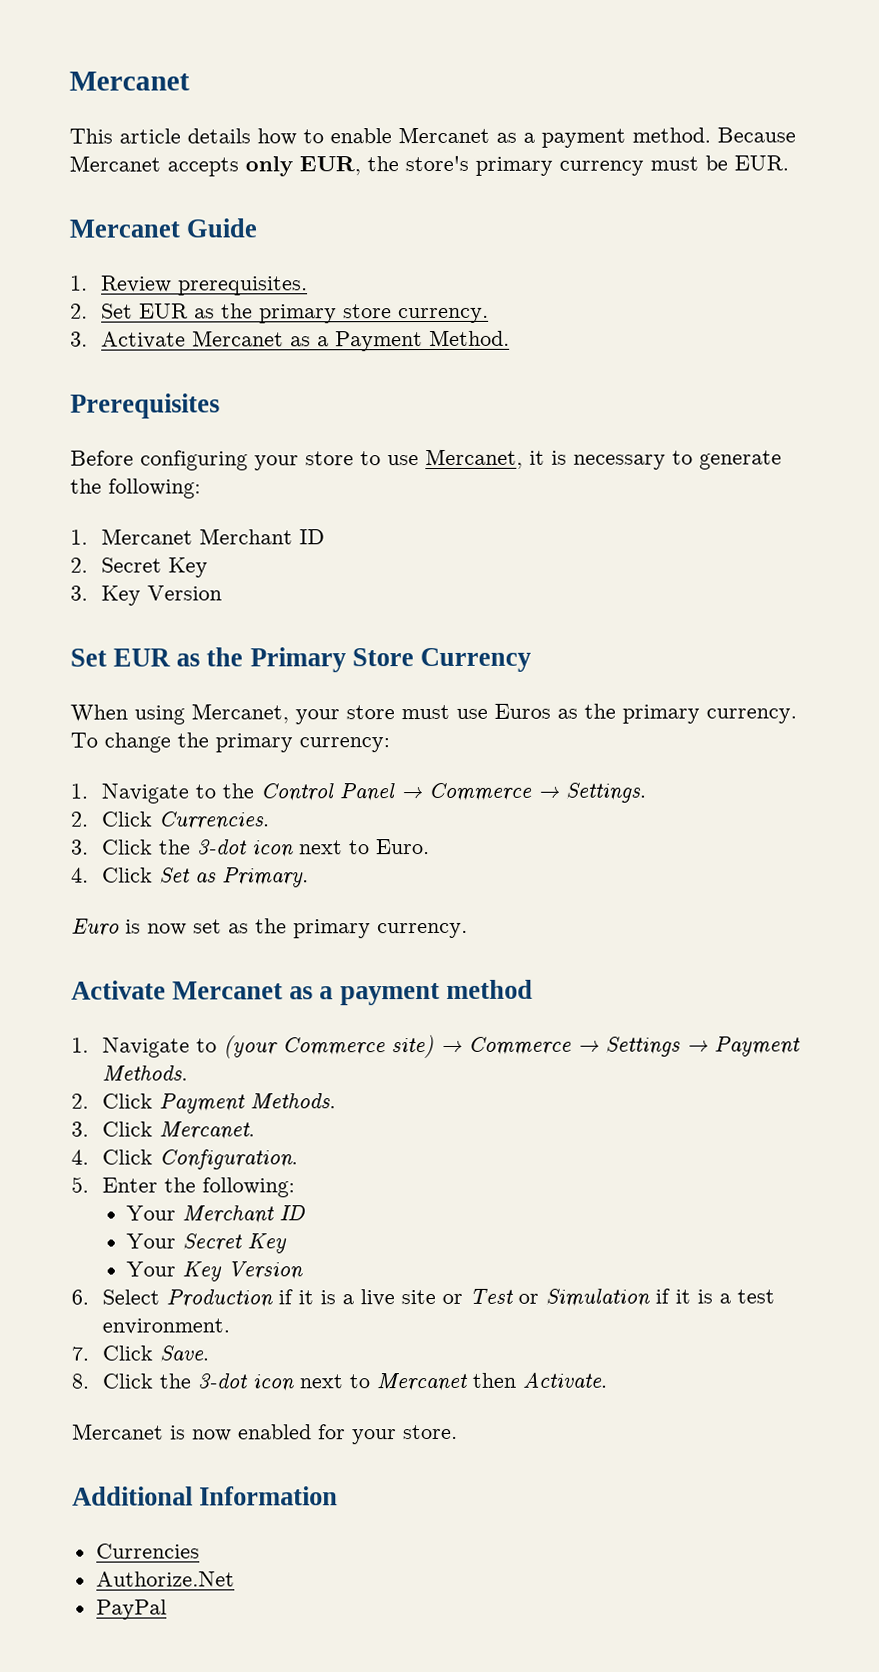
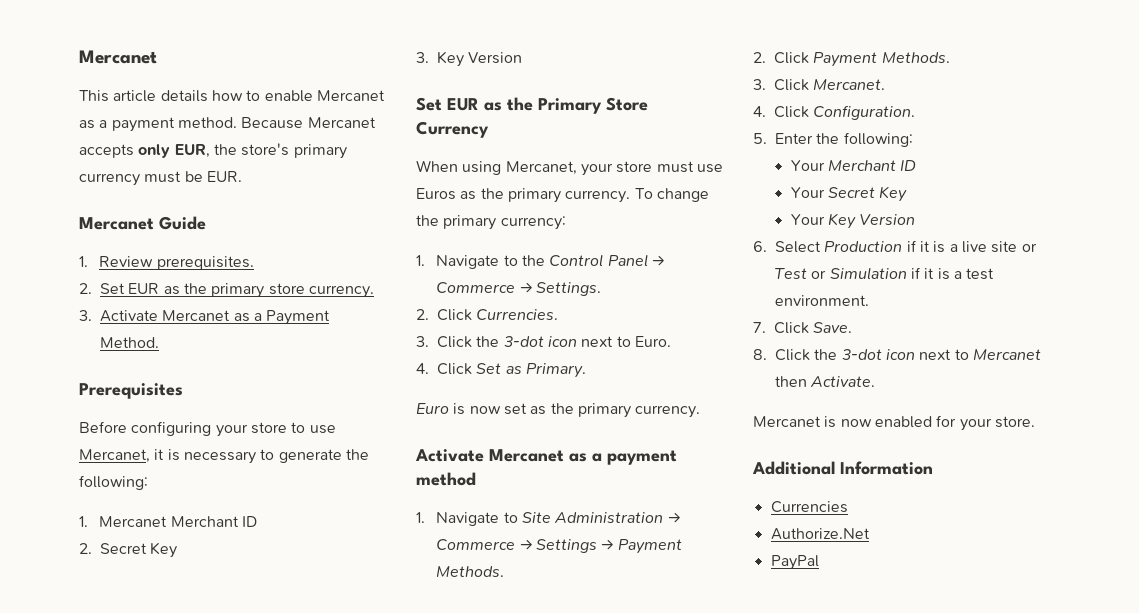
- 1. Navigate to (your Commerce site) → Commerce → Settings → Payment Methods.
+ 1. Navigate to Site Administration → Commerce → Settings → Payment Methods.

